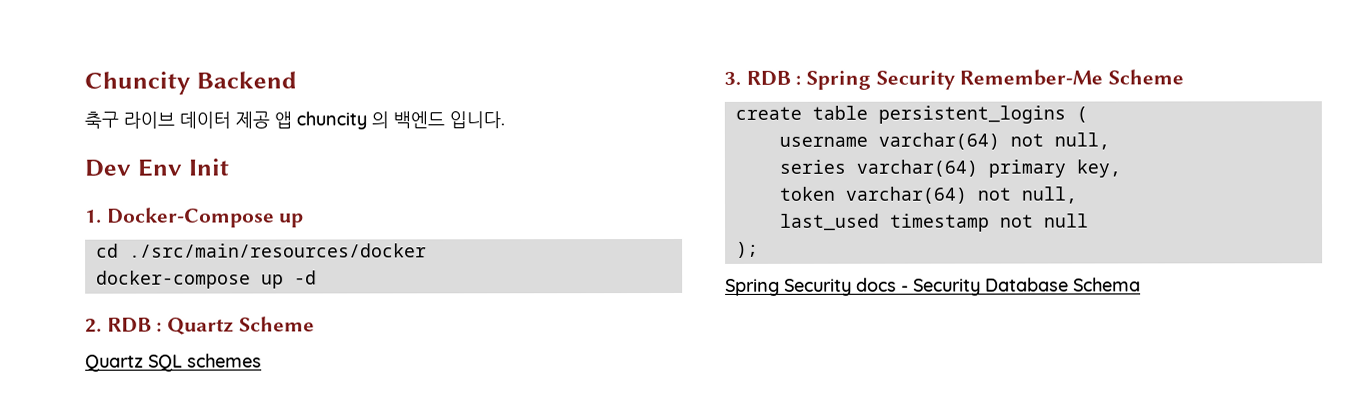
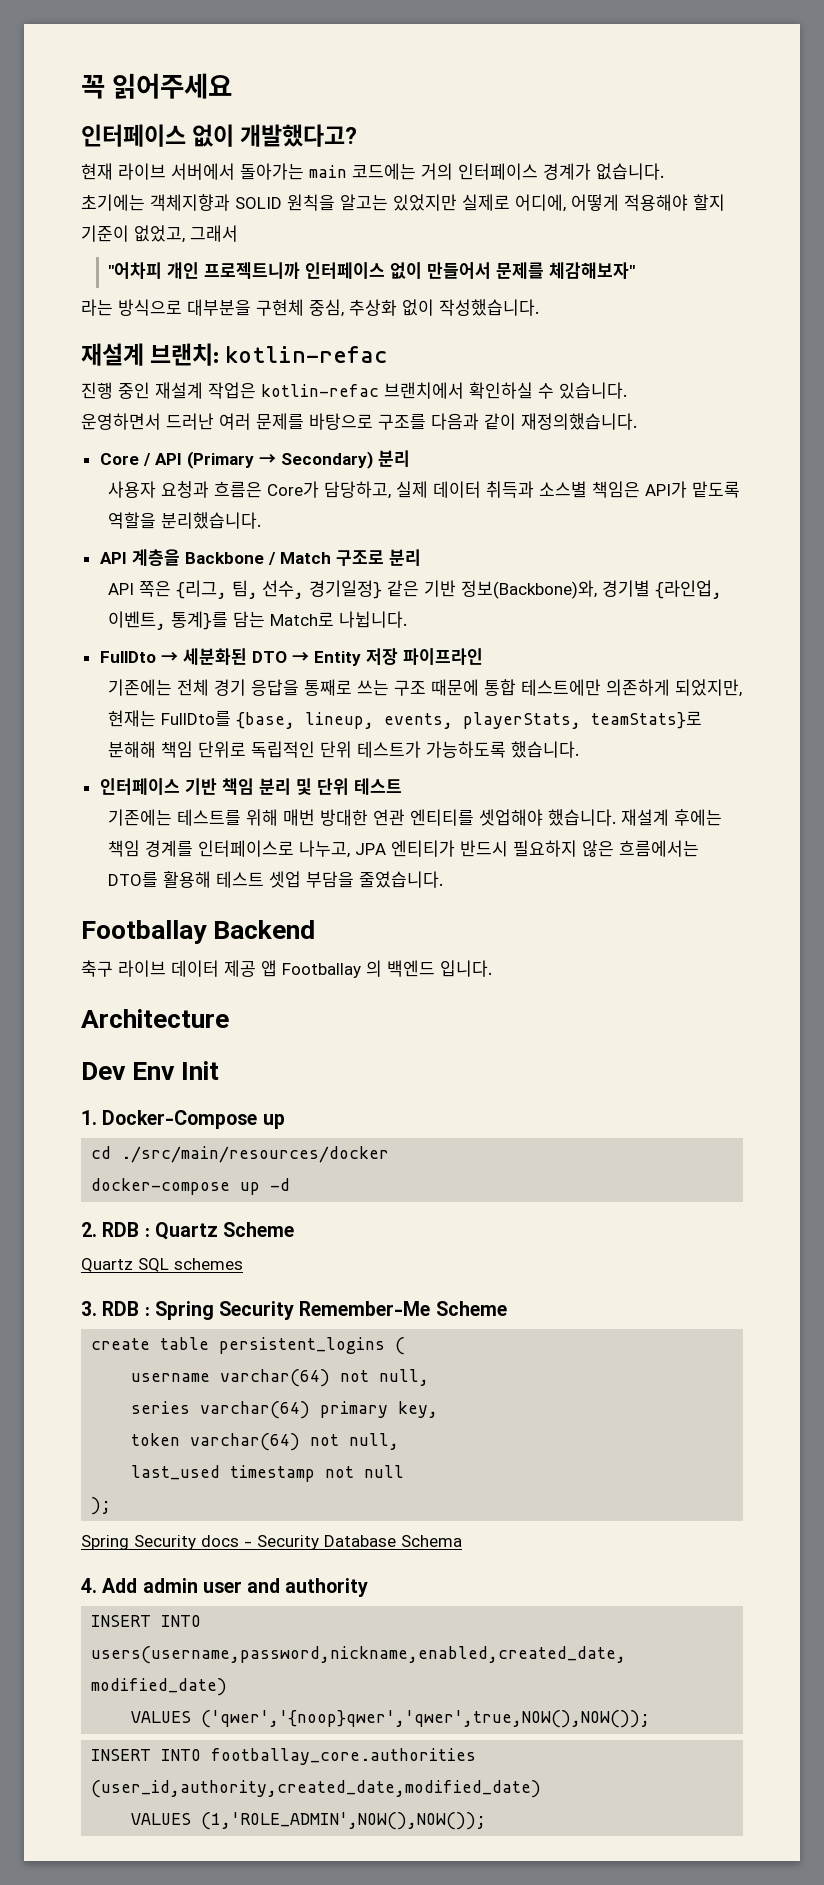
- Chuncity Backend
+ 꼭 읽어주세요
+ 인터페이스 없이 개발했다고?
+ 현재 라이브 서버에서 돌아가는 main 코드에는 거의 인터페이스 경계가 없습니다.
+ 초기에는 객체지향과 SOLID 원칙을 알고는 있었지만 실제로 어디에, 어떻게 적용해야 할지 기준이 없었고, 그래서
+ "어차피 개인 프로젝트니까 인터페이스 없이 만들어서 문제를 체감해보자"
+ 라는 방식으로 대부분을 구현체 중심, 추상화 없이 작성했습니다.
+ 재설계 브랜치: kotlin-refac
+ 진행 중인 재설계 작업은 kotlin-refac 브랜치에서 확인하실 수 있습니다.
+ 운영하면서 드러난 여러 문제를 바탕으로 구조를 다음과 같이 재정의했습니다.
+ Core / API (Primary → Secondary) 분리
+ 사용자 요청과 흐름은 Core가 담당하고, 실제 데이터 취득과 소스별 책임은 API가 맡도록 역할을 분리했습니다.
+ API 계층을 Backbone / Match 구조로 분리
+ API 쪽은 {리그, 팀, 선수, 경기일정} 같은 기반 정보(Backbone)와, 경기별 {라인업, 이벤트, 통계}를 담는 Match로 나뉩니다.
+ FullDto → 세분화된 DTO → Entity 저장 파이프라인
+ 기존에는 전체 경기 응답을 통째로 쓰는 구조 때문에 통합 테스트에만 의존하게 되었지만, 현재는 FullDto를 {base, lineup, events, playerStats, teamStats}로 분해해 책임 단위로 독립적인 단위 테스트가 가능하도록 했습니다.
+ 인터페이스 기반 책임 분리 및 단위 테스트
+ 기존에는 테스트를 위해 매번 방대한 연관 엔티티를 셋업해야 했습니다. 재설계 후에는 책임 경계를 인터페이스로 나누고, JPA 엔티티가 반드시 필요하지 않은 흐름에서는 DTO를 활용해 테스트 셋업 부담을 줄였습니다.
+ Footballay Backend
- 축구 라이브 데이터 제공 앱 chuncity 의 백엔드 입니다.
+ 축구 라이브 데이터 제공 앱 Footballay 의 백엔드 입니다.
+ Architecture
+ 4. Add admin user and authority
+ INSERT INTO users(username,password,nickname,enabled,created_date, modified_date)
+ VALUES ('qwer','{noop}qwer','qwer',true,NOW(),NOW());
+ INSERT INTO footballay_core.authorities (user_id,authority,created_date,modified_date)
+ VALUES (1,'ROLE_ADMIN',NOW(),NOW());

